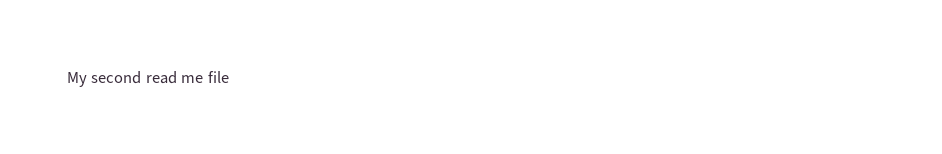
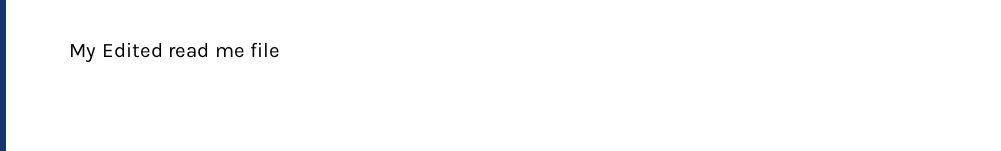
- My second read me file
+ My Edited read me file

